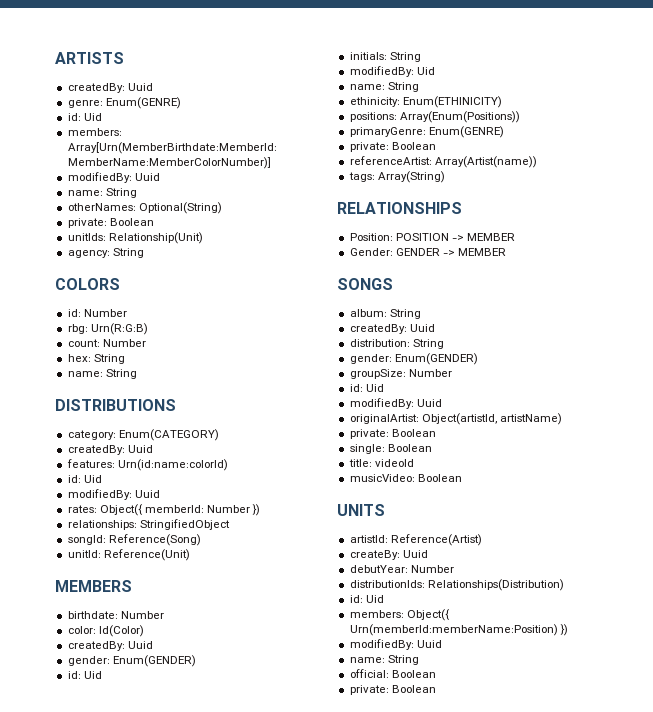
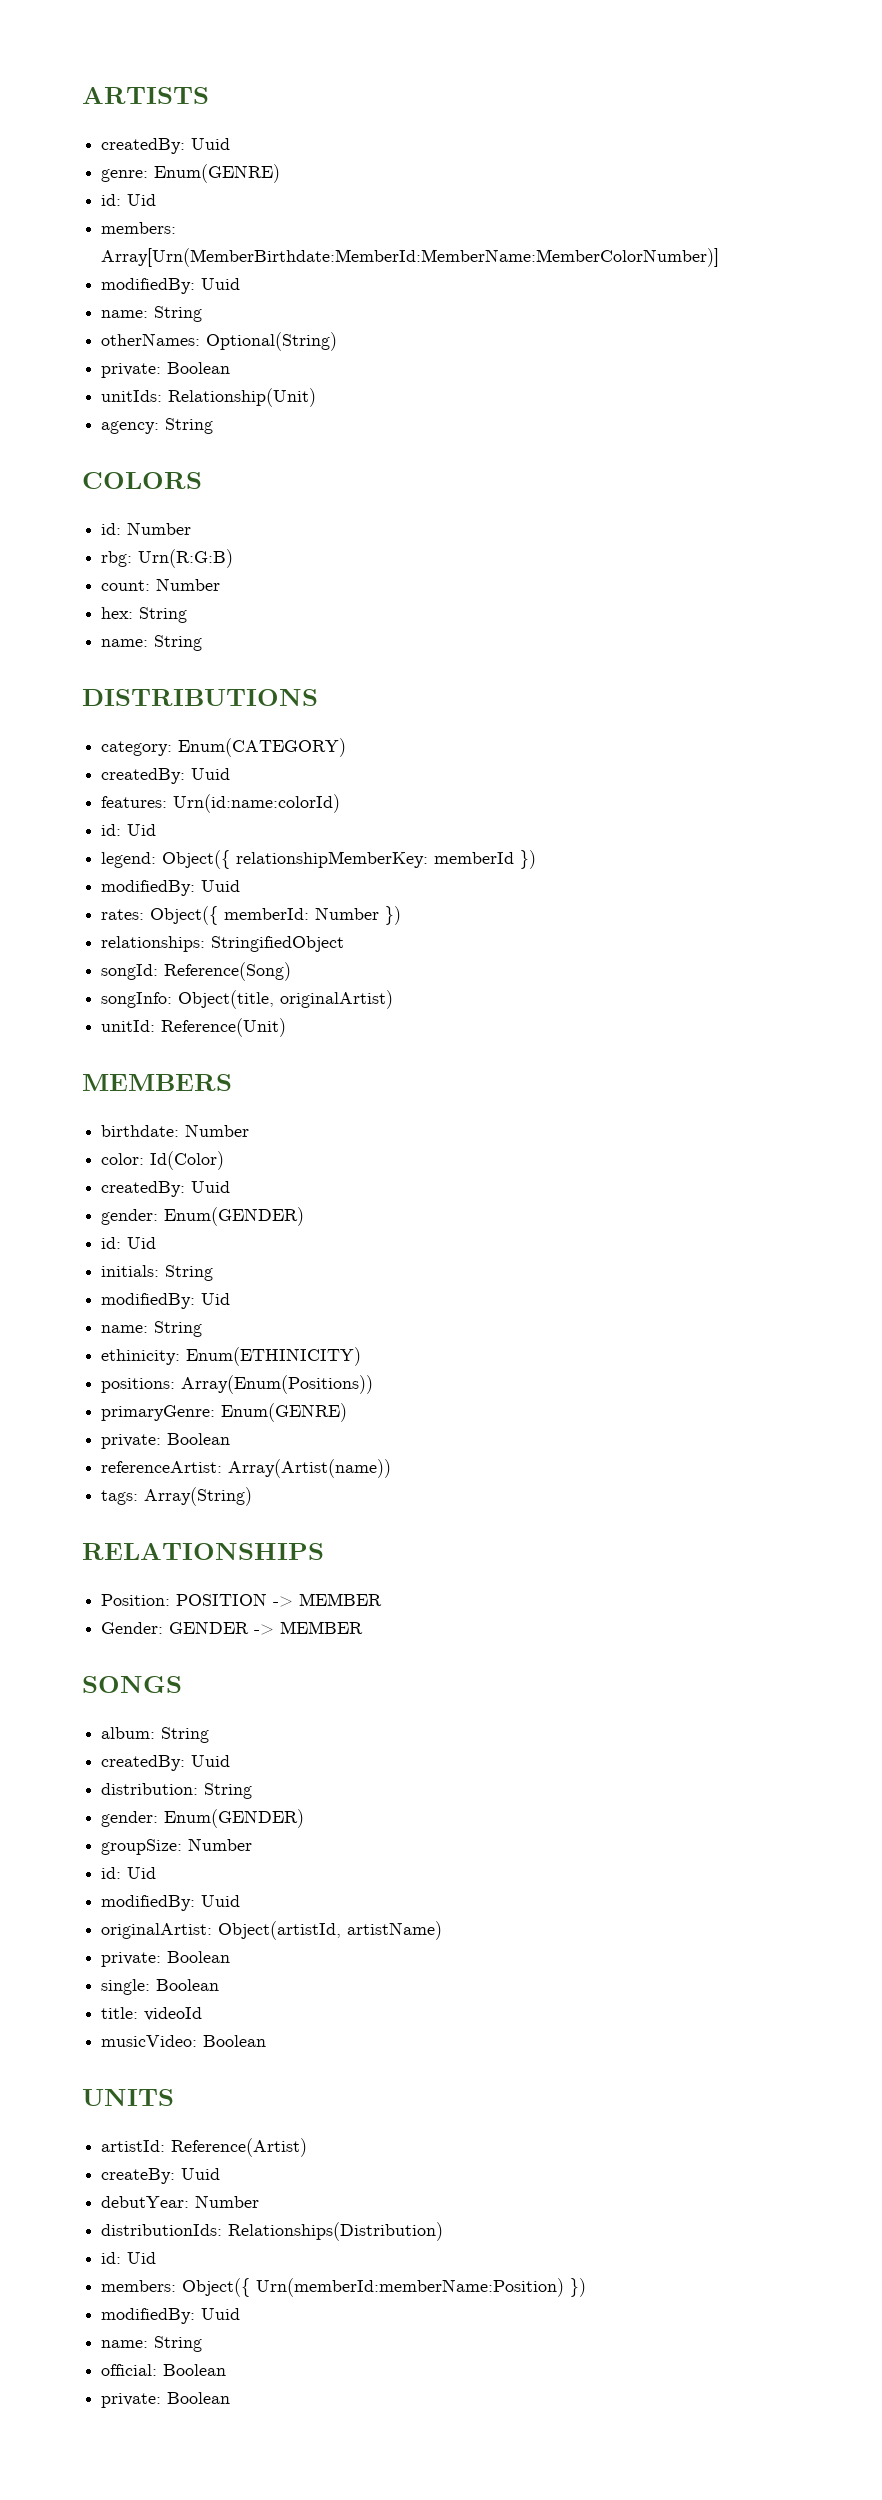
+ legend: Object({ relationshipMemberKey: memberId })
+ songInfo: Object(title, originalArtist)

